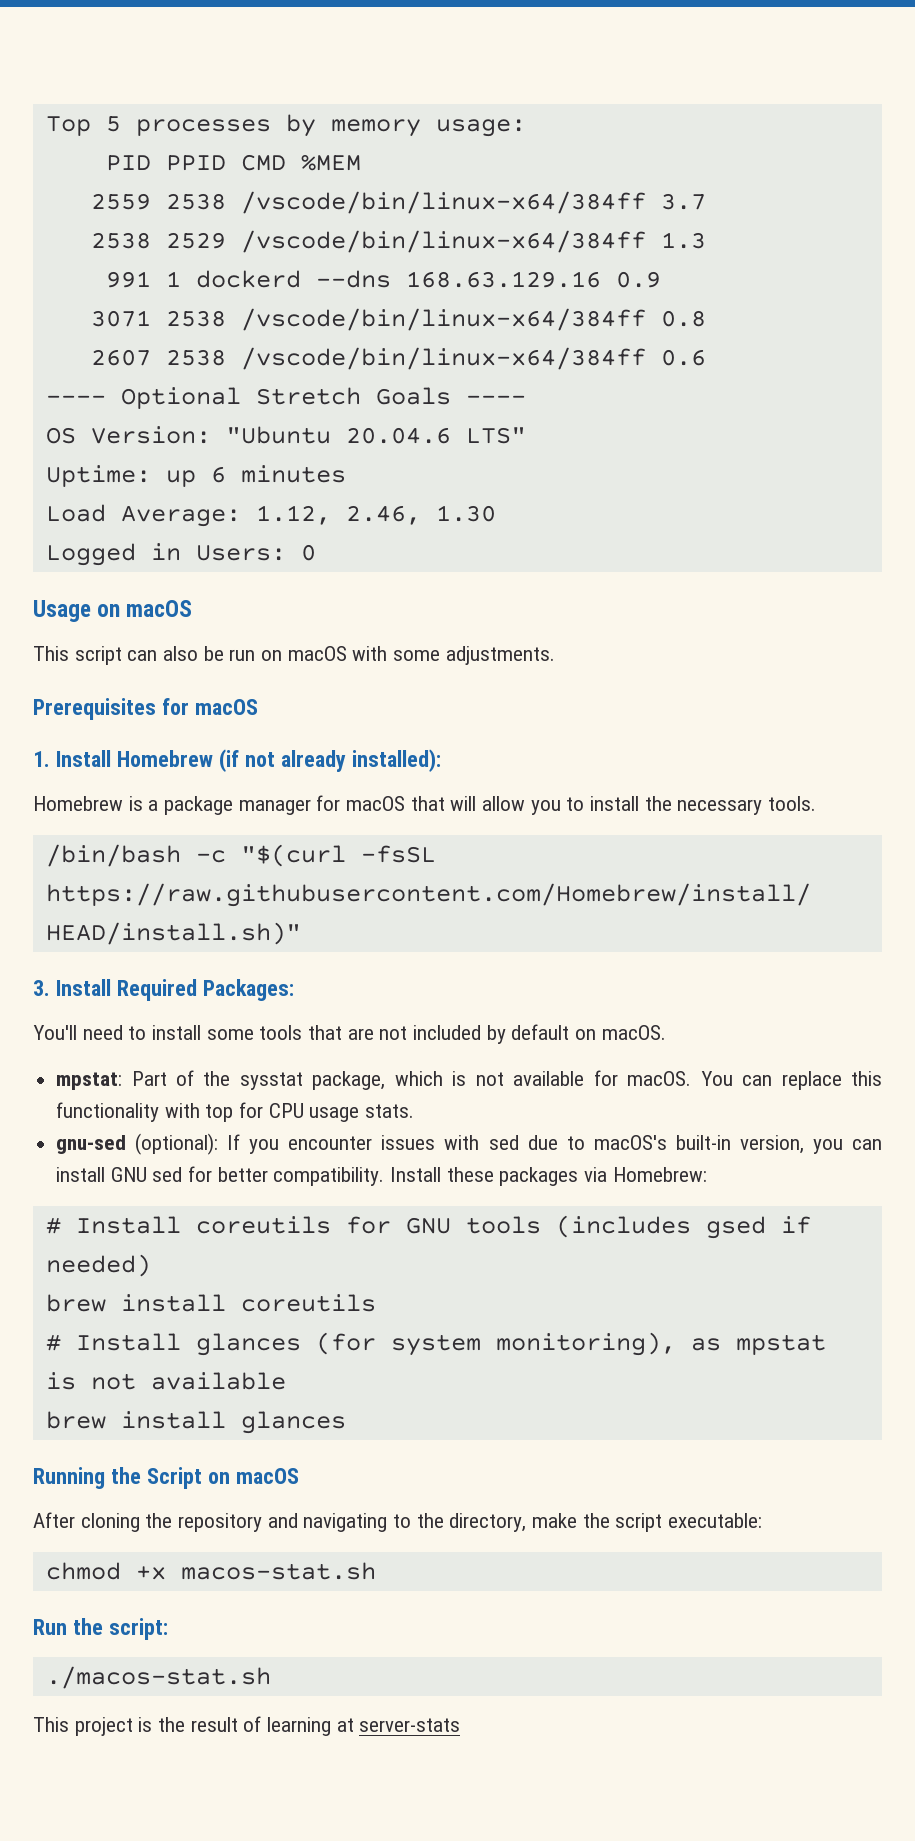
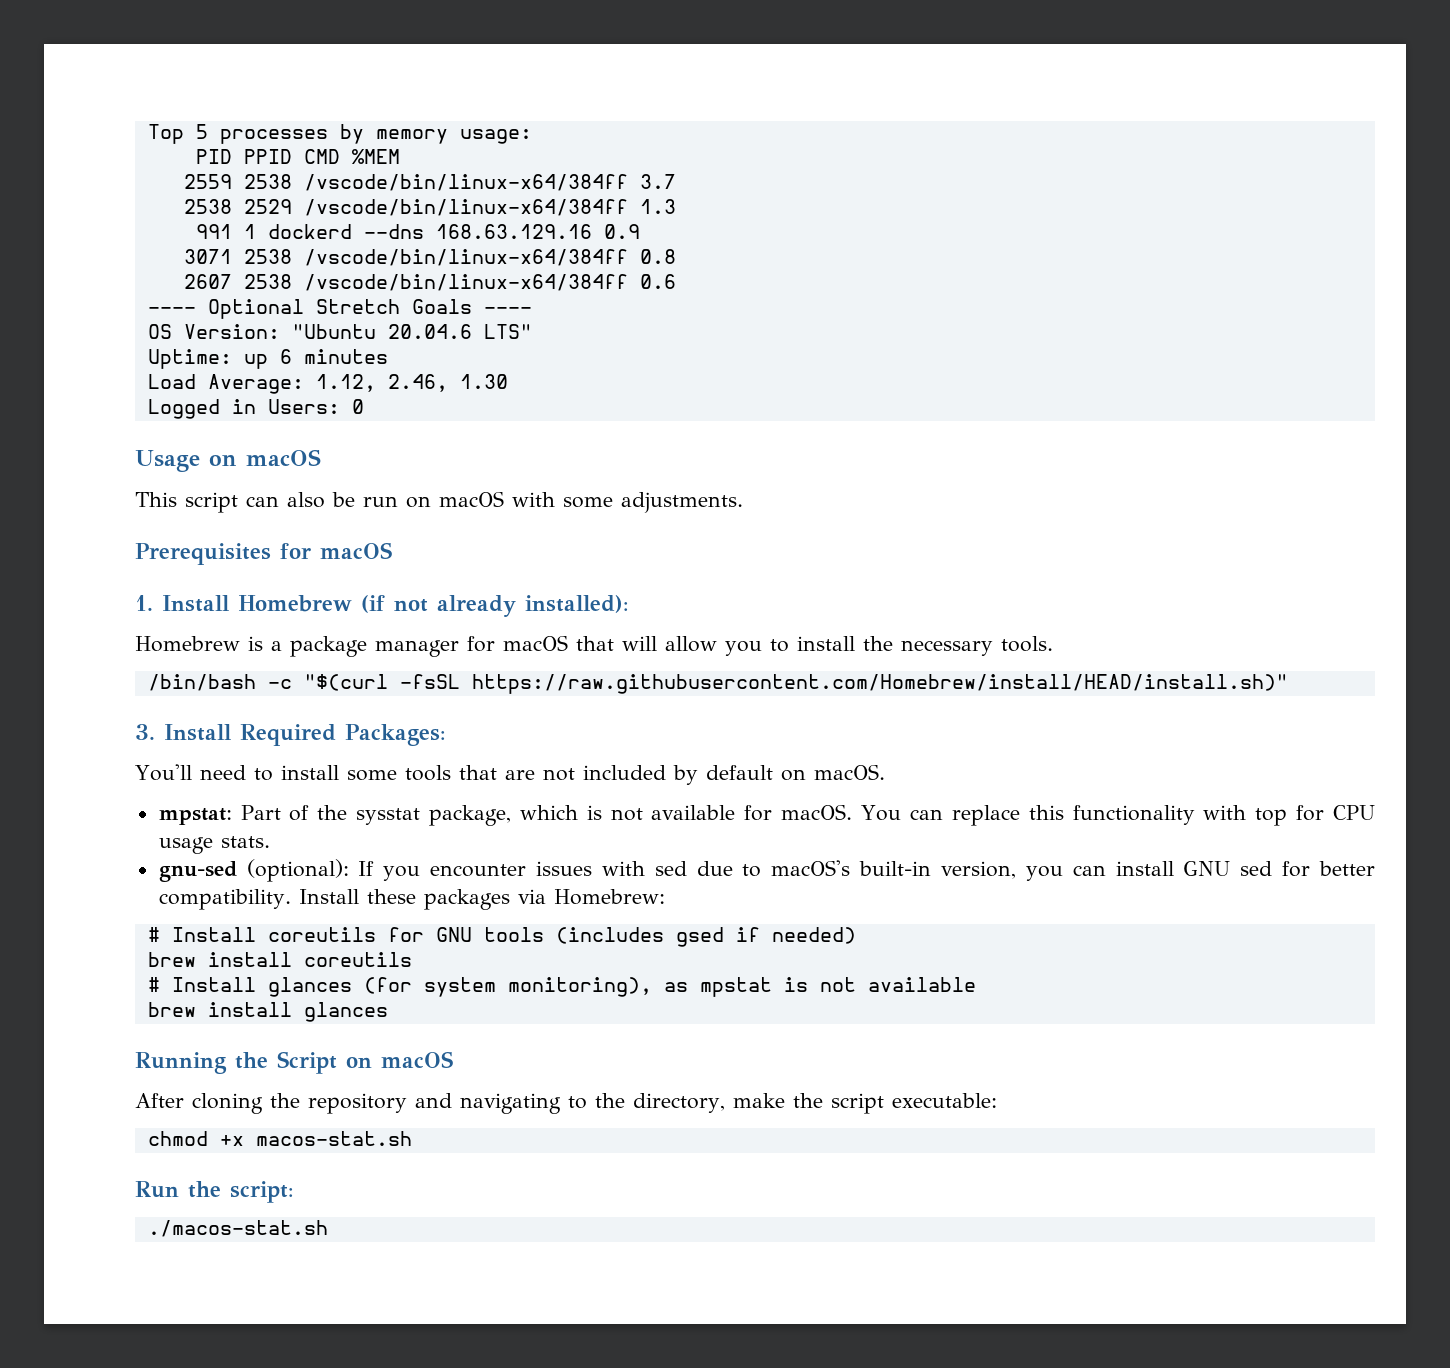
- This project is the result of learning at server-stats

